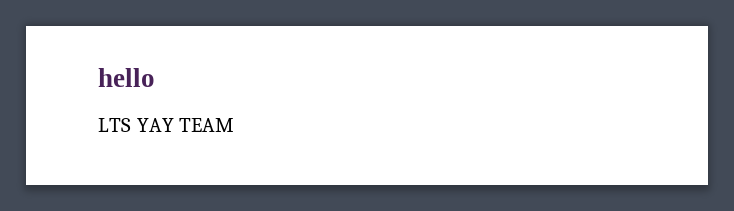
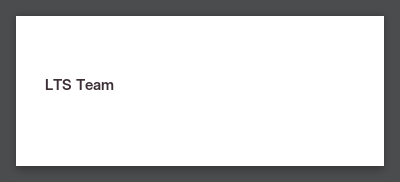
- hello
- LTS YAY TEAM
+ LTS Team

